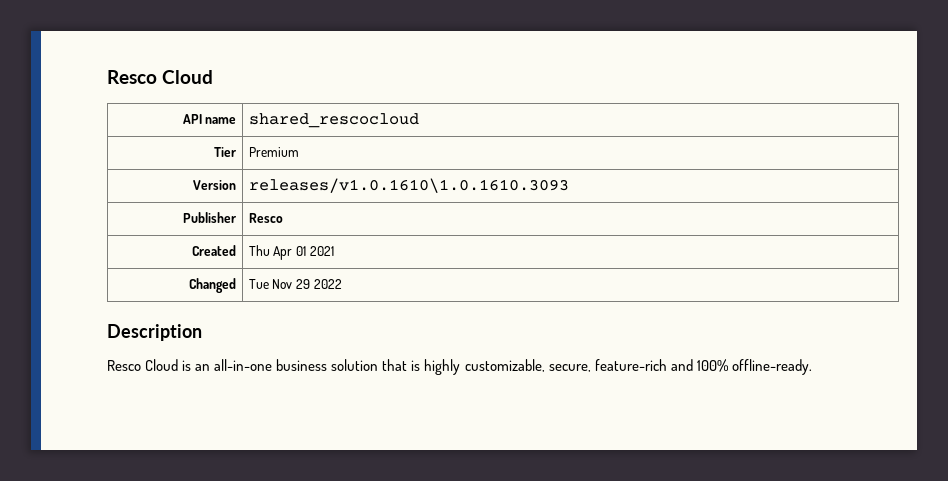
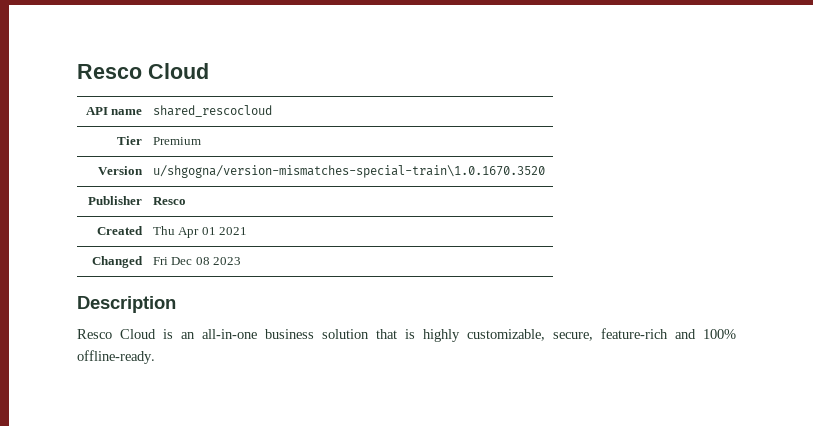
- Version | releases/v1.0.1610\1.0.1610.3093
+ Version | u/shgogna/version-mismatches-special-train\1.0.1670.3520
- Changed | Tue Nov 29 2022
+ Changed | Fri Dec 08 2023

